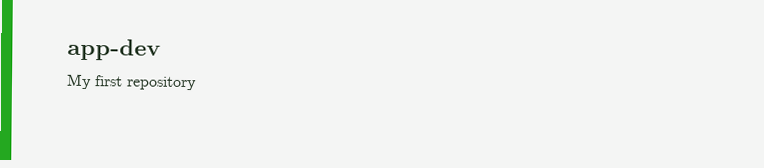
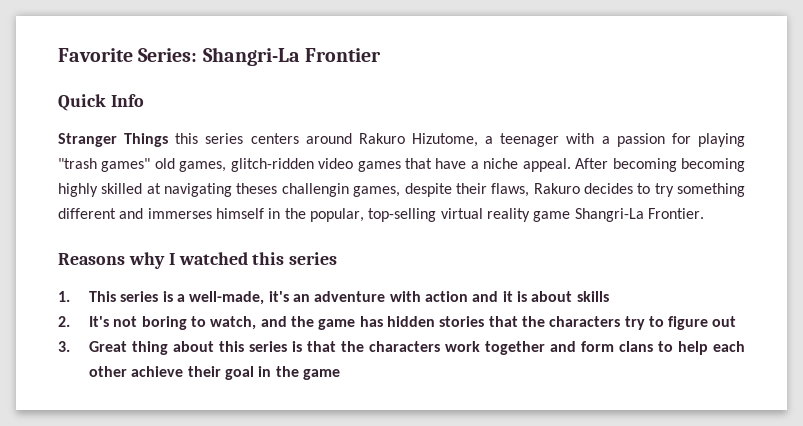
- app-dev
- My first repository
+ Favorite Series: Shangri-La Frontier
+ Quick Info
+ Stranger Things this series centers around Rakuro Hizutome, a teenager with a passion for playing "trash games" old games, glitch-ridden video games that have a niche appeal. After becoming becoming highly skilled at navigating theses challengin games, despite their flaws, Rakuro decides to try something different and immerses himself in the popular, top-selling virtual reality game Shangri-La Frontier.
+ Reasons why I watched this series
+ 1. This series is a well-made, it's an adventure with action and it is about skills
+ 2. It's not boring to watch, and the game has hidden stories that the characters try to figure out
+ 3. Great thing about this series is that the characters work together and form clans to help each other achieve their goal in the game

